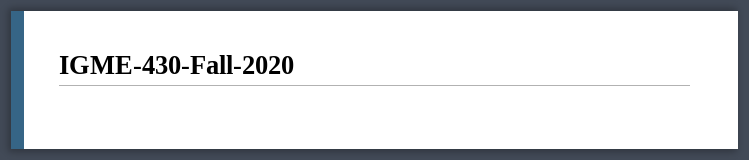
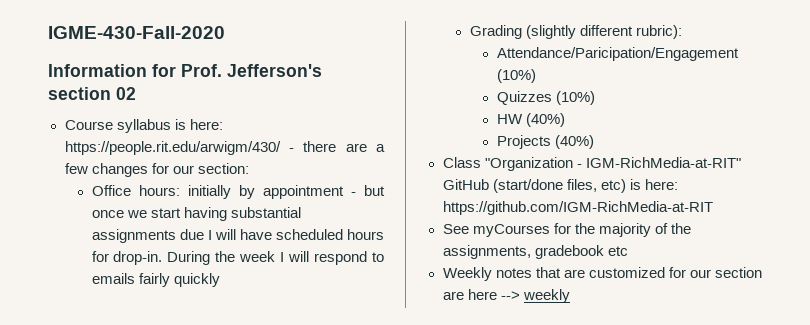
+ Information for Prof. Jefferson's section 02
+ Course syllabus is here: https://people.rit.edu/arwigm/430/ - there are a few changes for our section:
+ Office hours: initially by appointment - but once we start having substantial assignments due I will have scheduled hours for drop-in. During the week I will respond to emails fairly quickly
+ Grading (slightly different rubric):
+ Attendance/Paricipation/Engagement (10%)
+ Quizzes (10%)
+ HW (40%)
+ Projects (40%)
+ Class "Organization - IGM-RichMedia-at-RIT" GitHub (start/done files, etc) is here: https://github.com/IGM-RichMedia-at-RIT
+ See myCourses for the majority of the assignments, gradebook etc
+ Weekly notes that are customized for our section are here --> weekly

